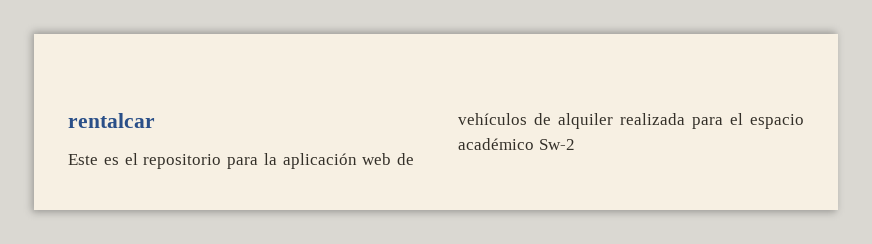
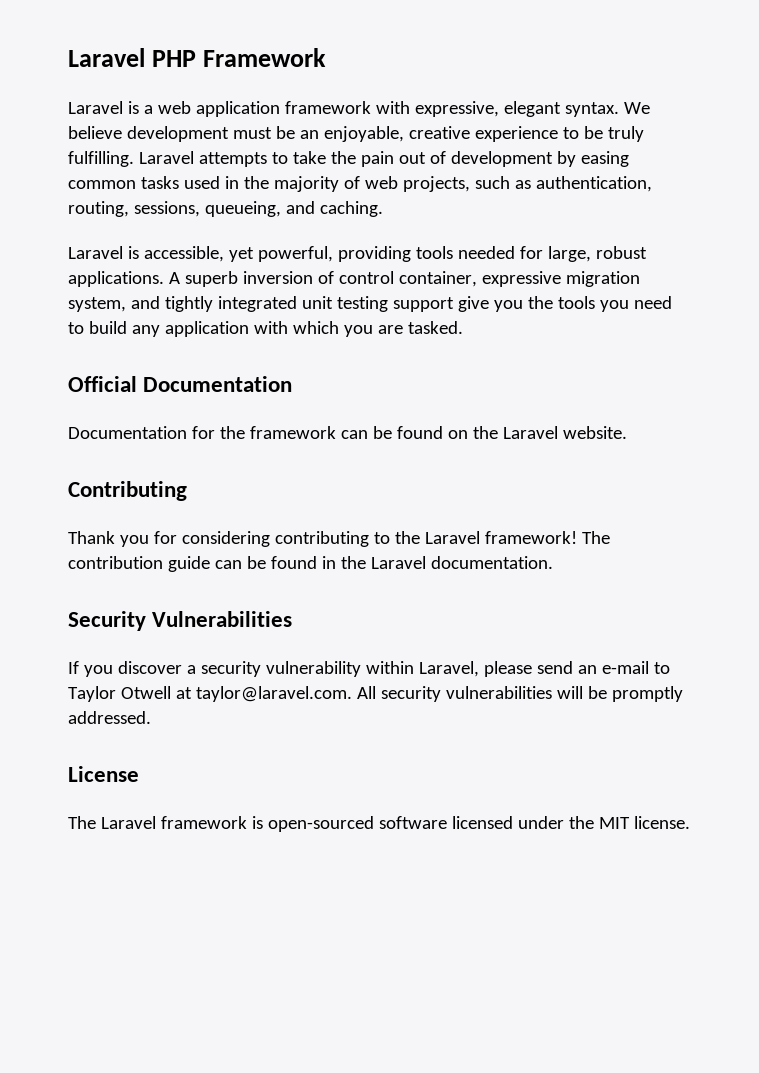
- rentalcar
- Este es el repositorio para la aplicación web de vehículos de alquiler realizada para el espacio académico Sw-2
+ Laravel PHP Framework
+ Laravel is a web application framework with expressive, elegant syntax. We believe development must be an enjoyable, creative experience to be truly fulfilling. Laravel attempts to take the pain out of development by easing common tasks used in the majority of web projects, such as authentication, routing, sessions, queueing, and caching.
+ Laravel is accessible, yet powerful, providing tools needed for large, robust applications. A superb inversion of control container, expressive migration system, and tightly integrated unit testing support give you the tools you need to build any application with which you are tasked.
+ Official Documentation
+ Documentation for the framework can be found on the Laravel website.
+ Contributing
+ Thank you for considering contributing to the Laravel framework! The contribution guide can be found in the Laravel documentation.
+ Security Vulnerabilities
+ If you discover a security vulnerability within Laravel, please send an e-mail to Taylor Otwell at taylor@laravel.com. All security vulnerabilities will be promptly addressed.
+ License
+ The Laravel framework is open-sourced software licensed under the MIT license.

